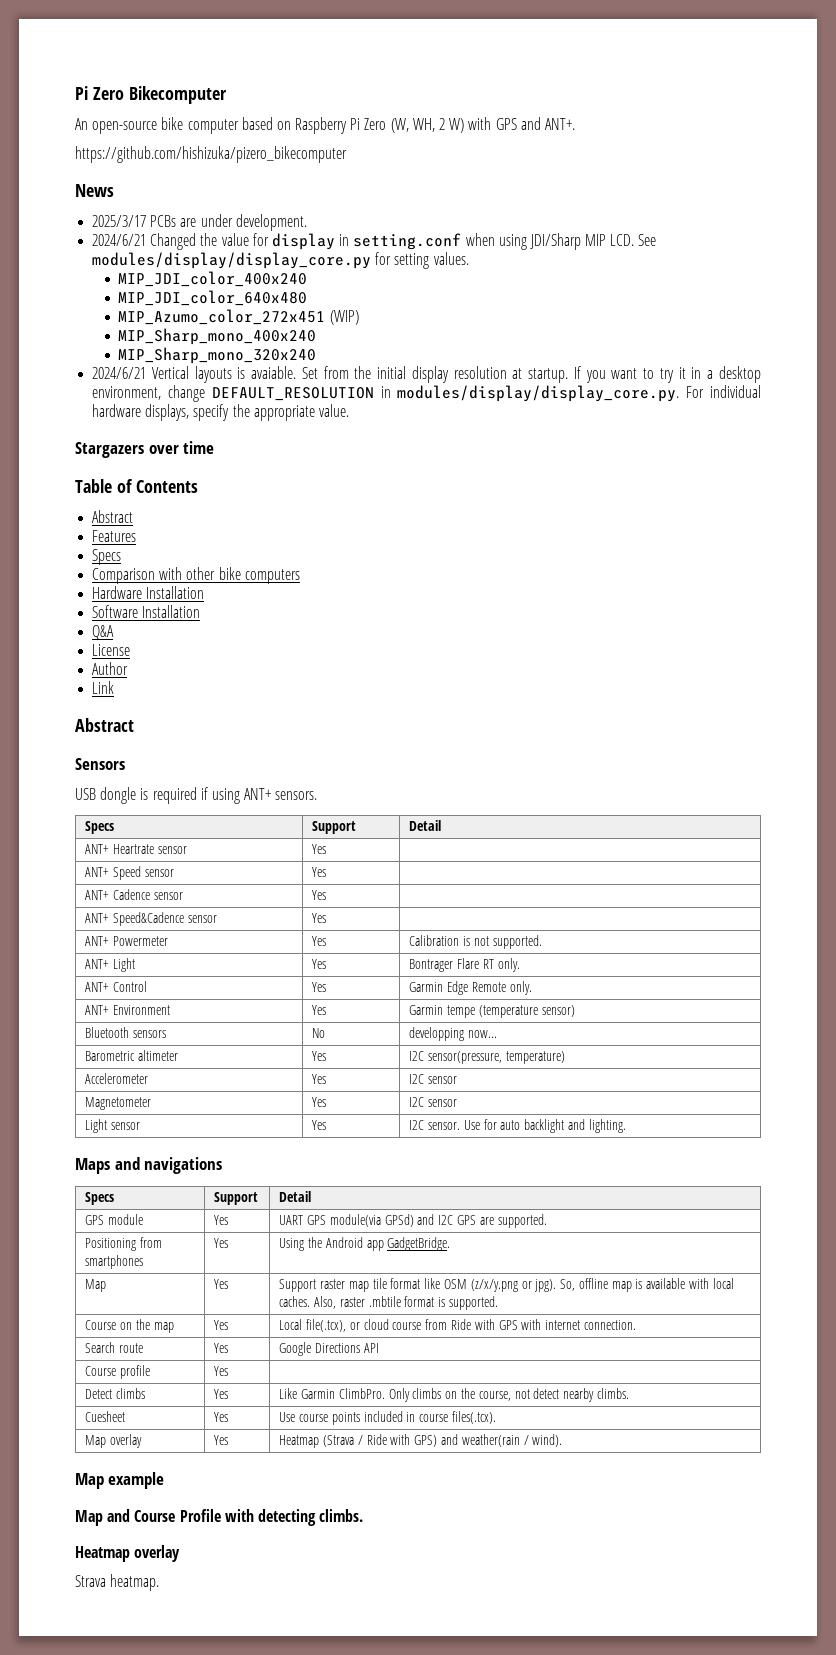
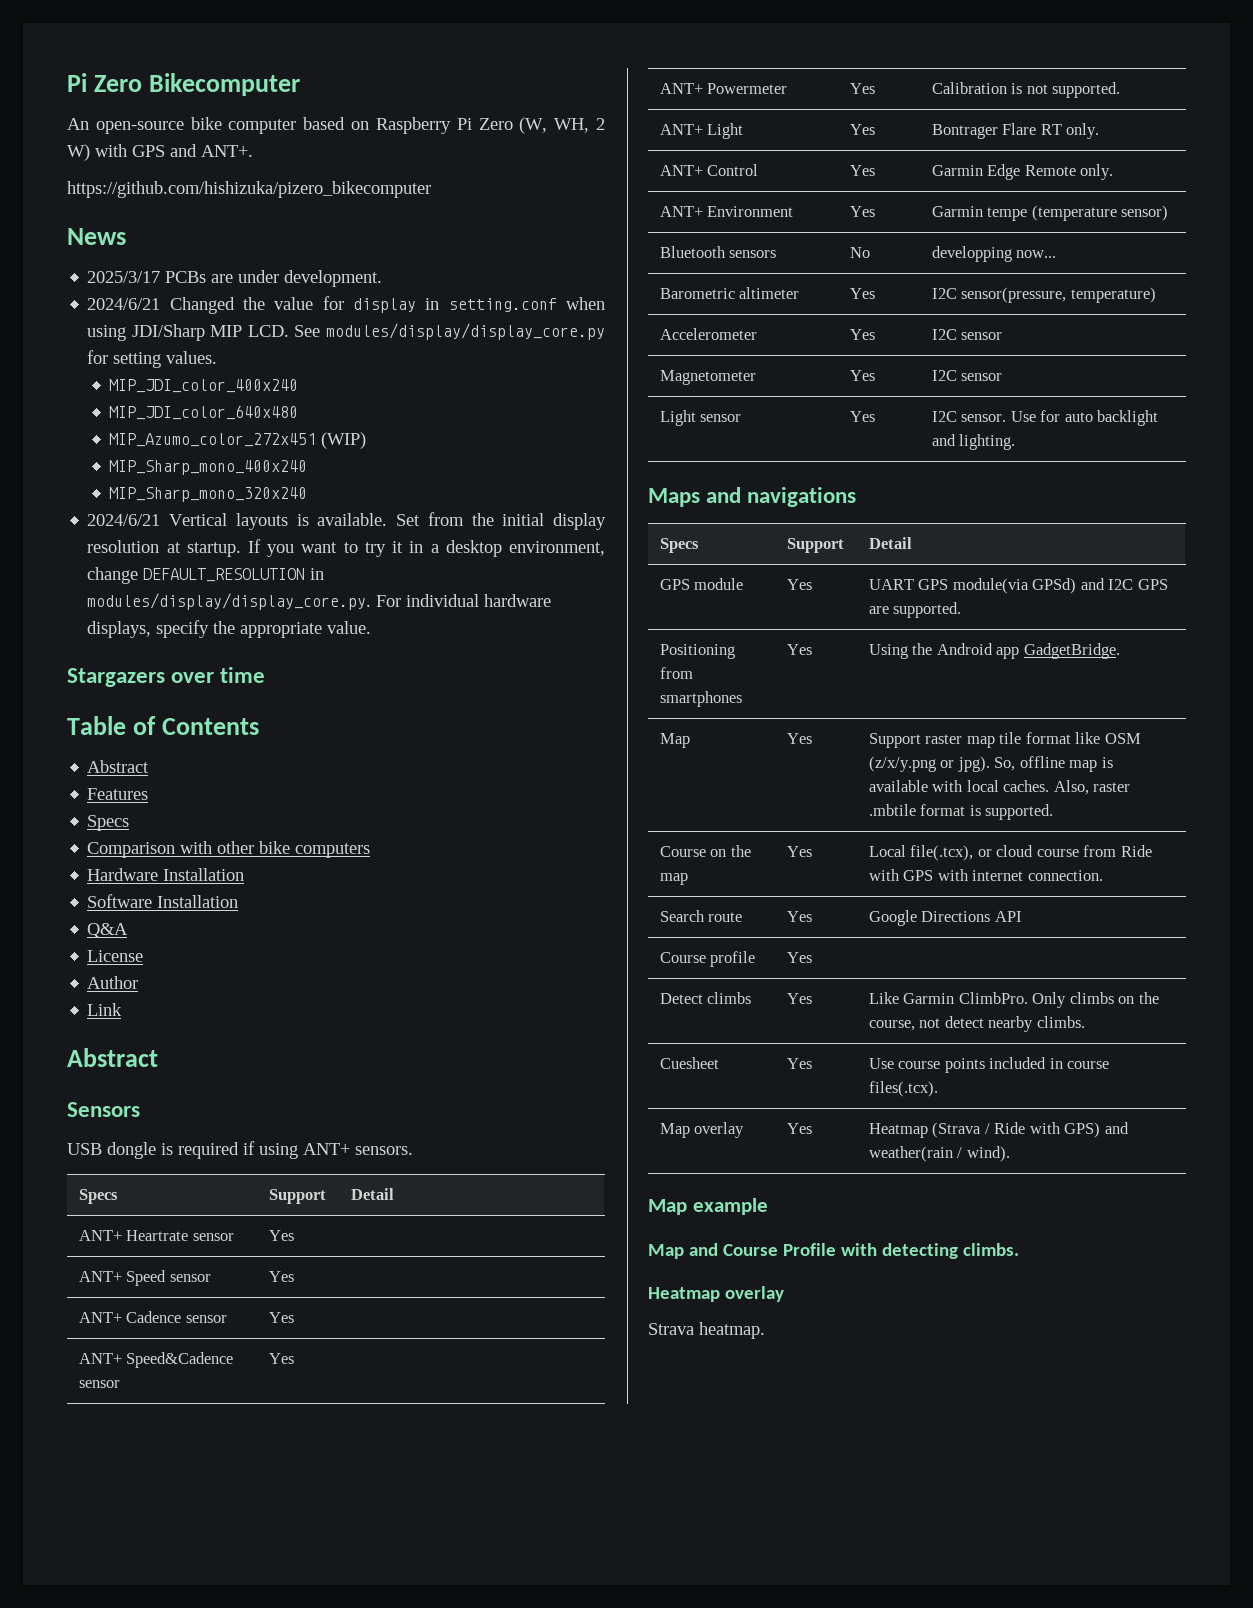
- 2024/6/21 Vertical layouts is avaiable.
+ 2024/6/21 Vertical layouts is available.

